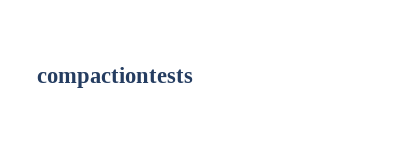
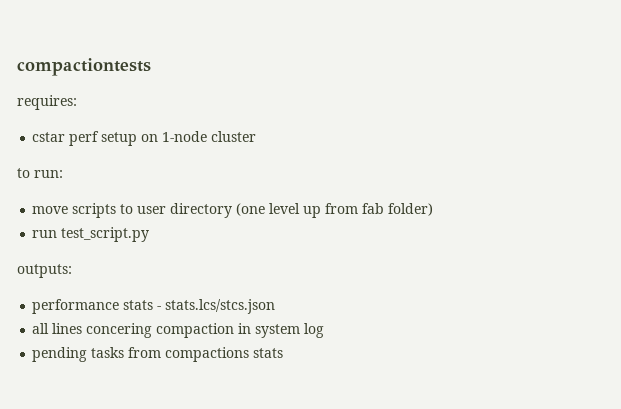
+ requires:
+ cstar perf setup on 1-node cluster
+ to run:
+ move scripts to user directory (one level up from fab folder)
+ run test_script.py
+ outputs:
+ performance stats - stats.lcs/stcs.json
+ all lines concering compaction in system log
+ pending tasks from compactions stats

